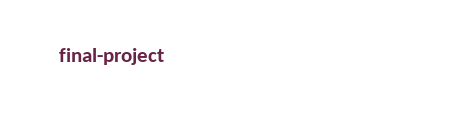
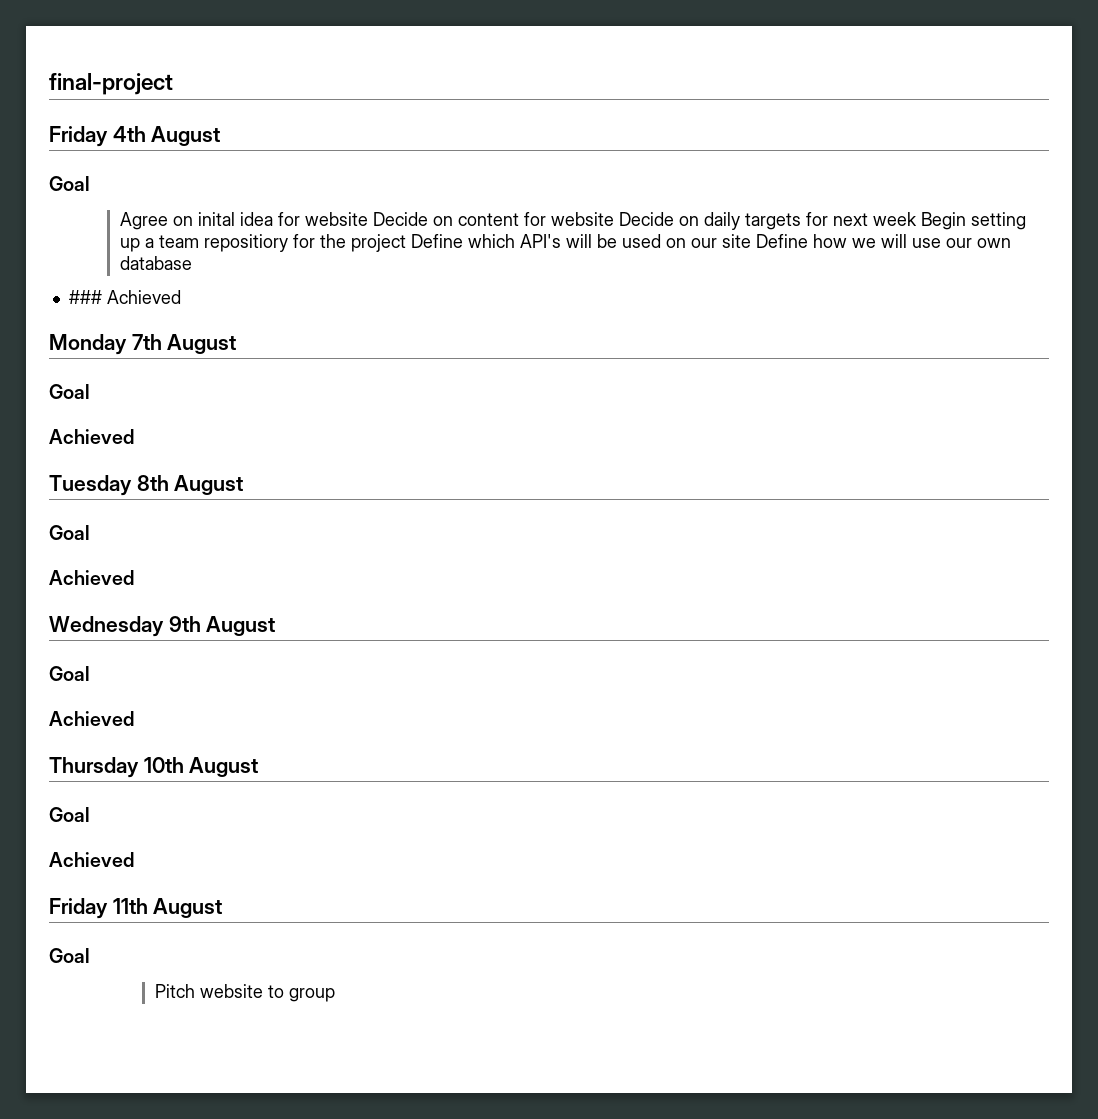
+ Friday 4th August
+ Goal
+ Agree on inital idea for website Decide on content for website Decide on daily targets for next week Begin setting up a team repositiory for the project Define which API's will be used on our site Define how we will use our own database
+ ### Achieved
+ Monday 7th August
+ Goal
+ Achieved
+ Tuesday 8th August
+ Goal
+ Achieved
+ Wednesday 9th August
+ Goal
+ Achieved
+ Thursday 10th August
+ Goal
+ Achieved
+ Friday 11th August
+ Goal
+ Pitch website to group

